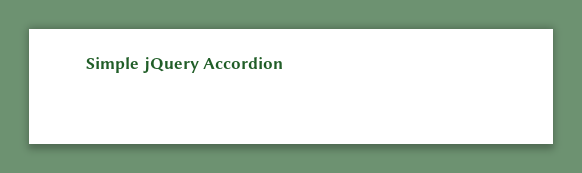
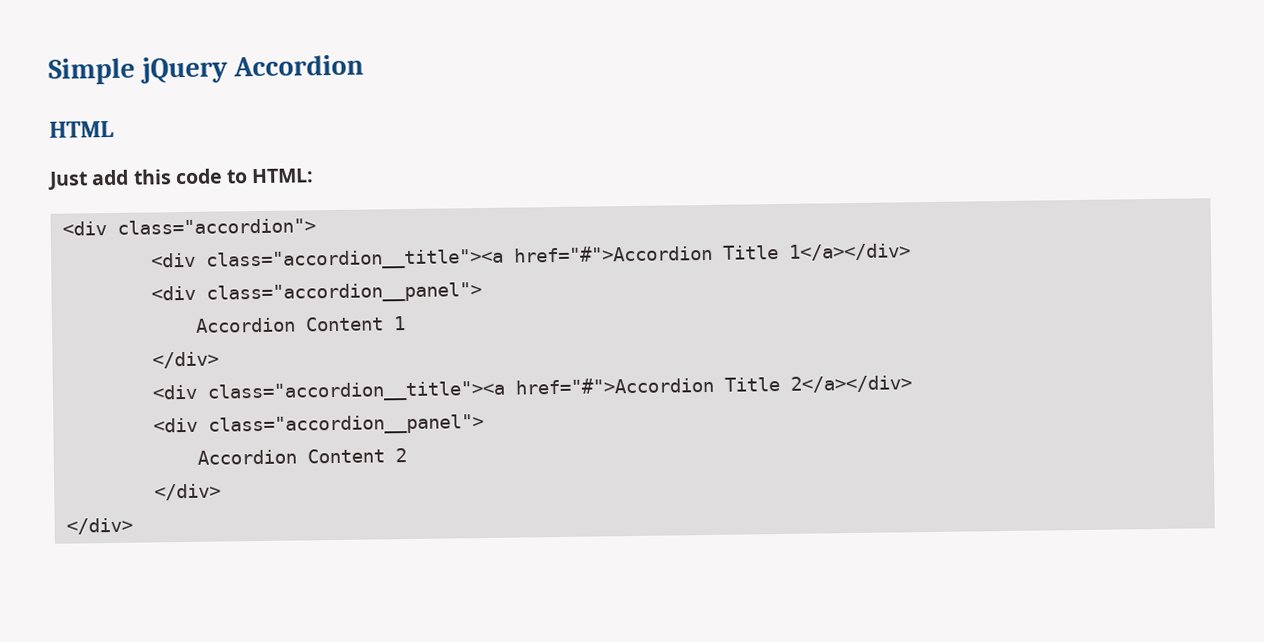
+ HTML
+ Just add this code to HTML:
+ <div class="accordion">
+ <div class="accordion__title"><a href="#">Accordion Title 1</a></div>
+ <div class="accordion__panel">
+ Accordion Content 1
+ </div>
+ <div class="accordion__title"><a href="#">Accordion Title 2</a></div>
+ <div class="accordion__panel">
+ Accordion Content 2
+ </div>
+ </div>

